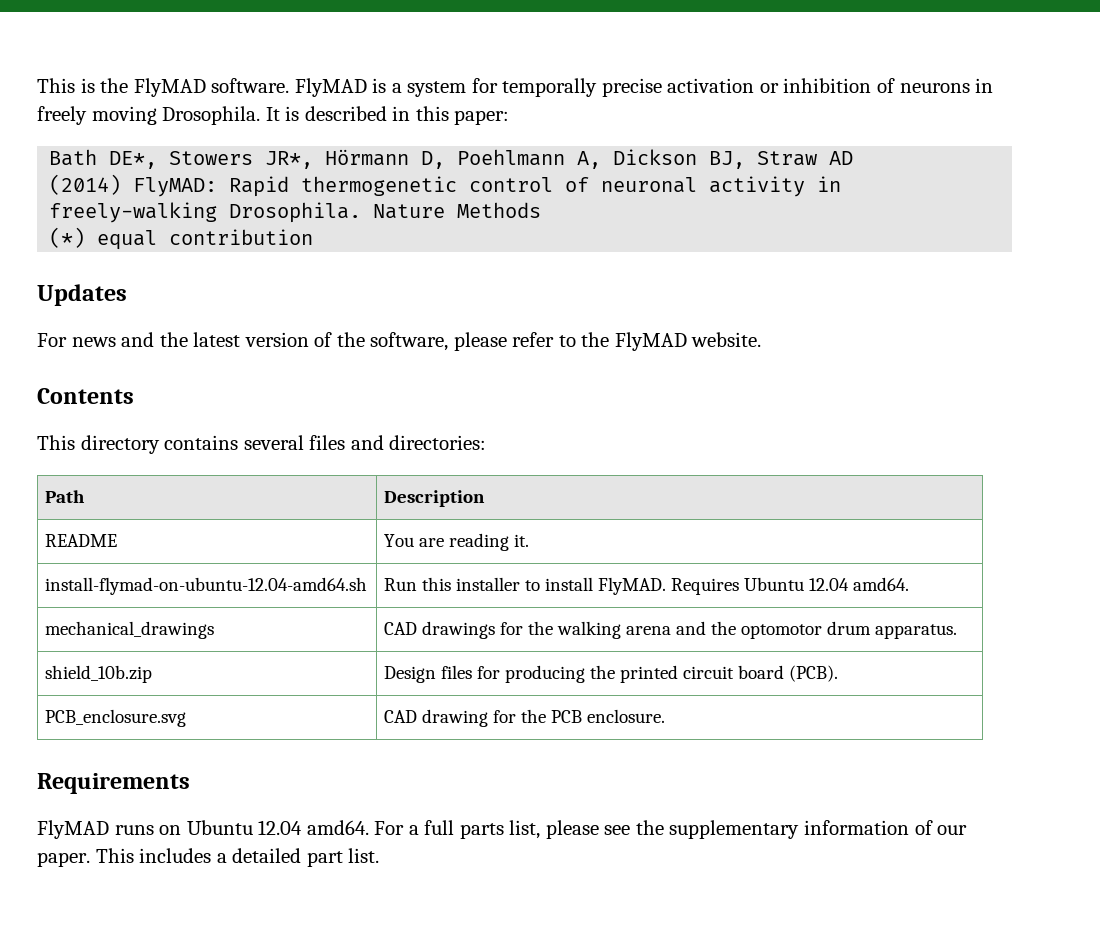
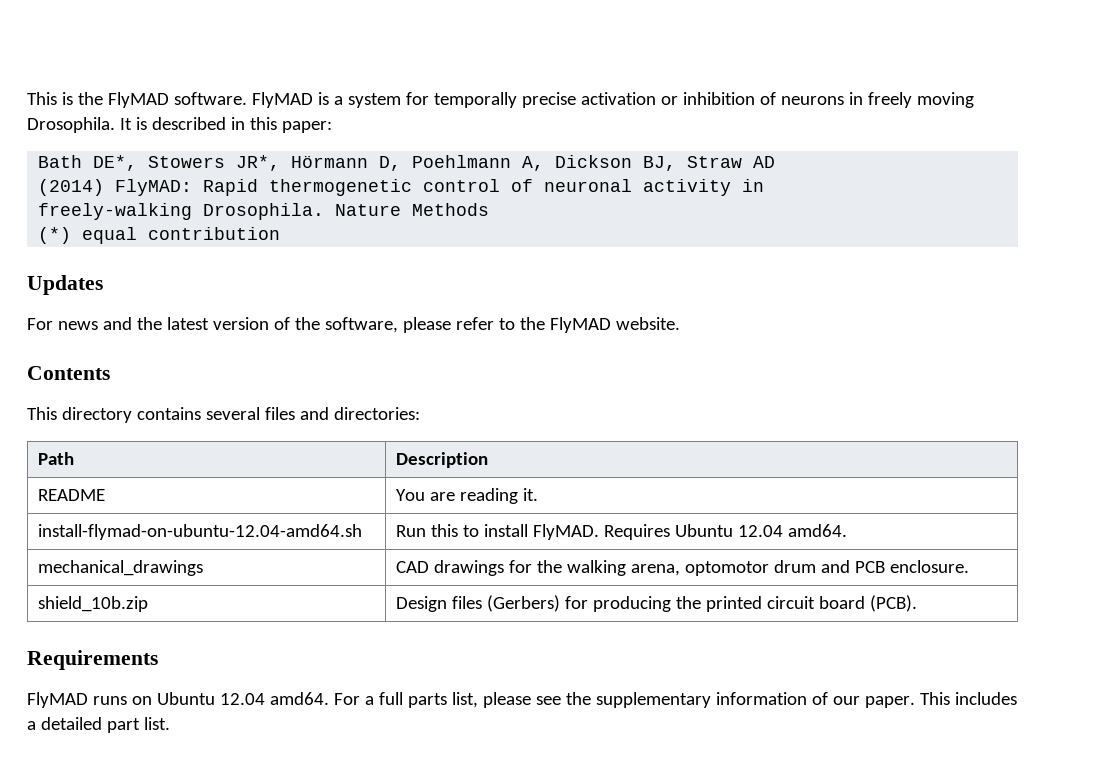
- install-flymad-on-ubuntu-12.04-amd64.sh | Run this installer to install FlyMAD. Requires Ubuntu 12.04 amd64.
+ install-flymad-on-ubuntu-12.04-amd64.sh | Run this to install FlyMAD. Requires Ubuntu 12.04 amd64.
- mechanical_drawings | CAD drawings for the walking arena and the optomotor drum apparatus.
+ mechanical_drawings | CAD drawings for the walking arena, optomotor drum and PCB enclosure.
- shield_10b.zip | Design files for producing the printed circuit board (PCB).
+ shield_10b.zip | Design files (Gerbers) for producing the printed circuit board (PCB).
- PCB_enclosure.svg | CAD drawing for the PCB enclosure.

